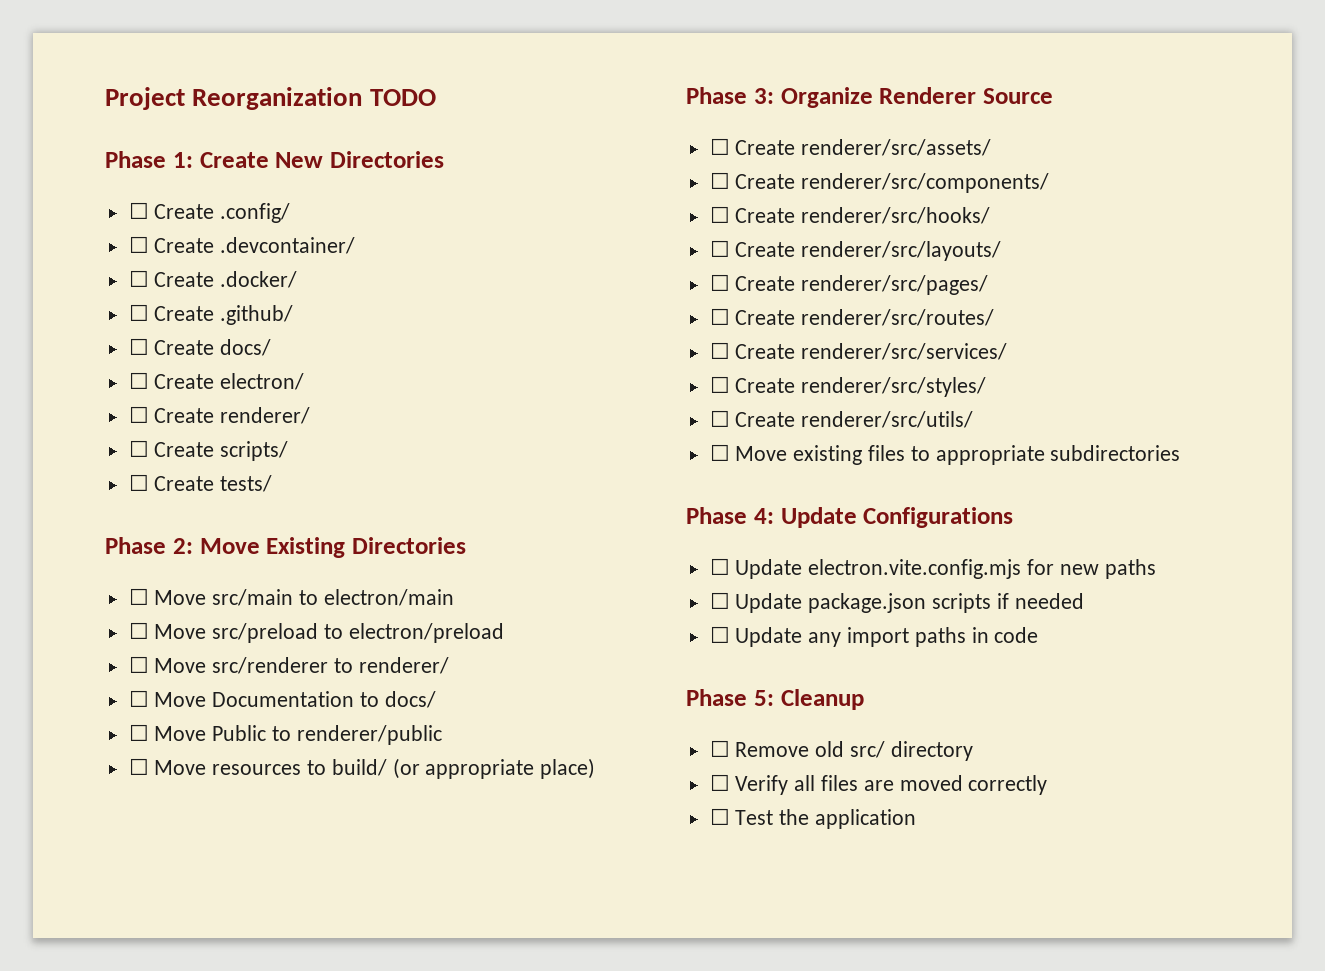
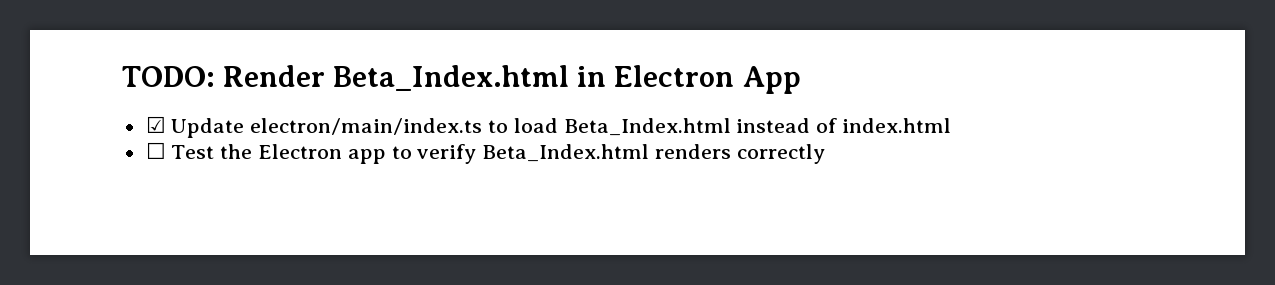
- Project Reorganization TODO
- Phase 1: Create New Directories
- ☐ Create .config/
- ☐ Create .devcontainer/
- ☐ Create .docker/
- ☐ Create .github/
- ☐ Create docs/
- ☐ Create electron/
- ☐ Create renderer/
- ☐ Create scripts/
- ☐ Create tests/
- Phase 2: Move Existing Directories
- ☐ Move src/main to electron/main
- ☐ Move src/preload to electron/preload
- ☐ Move src/renderer to renderer/
- ☐ Move Documentation to docs/
- ☐ Move Public to renderer/public
- ☐ Move resources to build/ (or appropriate place)
- Phase 3: Organize Renderer Source
- ☐ Create renderer/src/assets/
- ☐ Create renderer/src/components/
- ☐ Create renderer/src/hooks/
- ☐ Create renderer/src/layouts/
- ☐ Create renderer/src/pages/
- ☐ Create renderer/src/routes/
- ☐ Create renderer/src/services/
- ☐ Create renderer/src/styles/
- ☐ Create renderer/src/utils/
- ☐ Move existing files to appropriate subdirectories
- Phase 4: Update Configurations
- ☐ Update electron.vite.config.mjs for new paths
- ☐ Update package.json scripts if needed
- ☐ Update any import paths in code
- Phase 5: Cleanup
- ☐ Remove old src/ directory
- ☐ Verify all files are moved correctly
- ☐ Test the application
+ TODO: Render Beta_Index.html in Electron App
+ ☑ Update electron/main/index.ts to load Beta_Index.html instead of index.html
+ ☐ Test the Electron app to verify Beta_Index.html renders correctly

